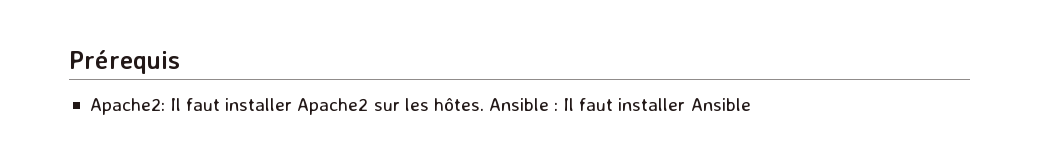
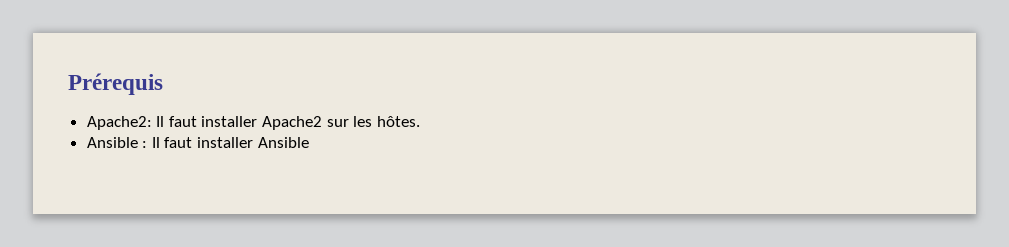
- Apache2: Il faut installer Apache2 sur les hôtes. Ansible : Il faut installer Ansible
+ Apache2: Il faut installer Apache2 sur les hôtes.
+ Ansible : Il faut installer Ansible

